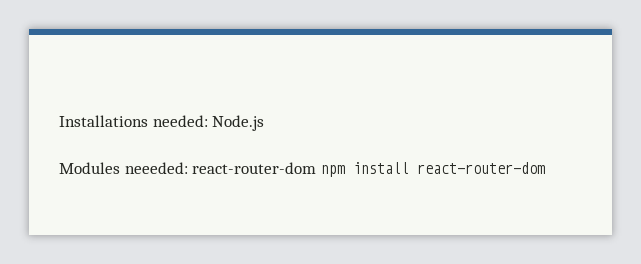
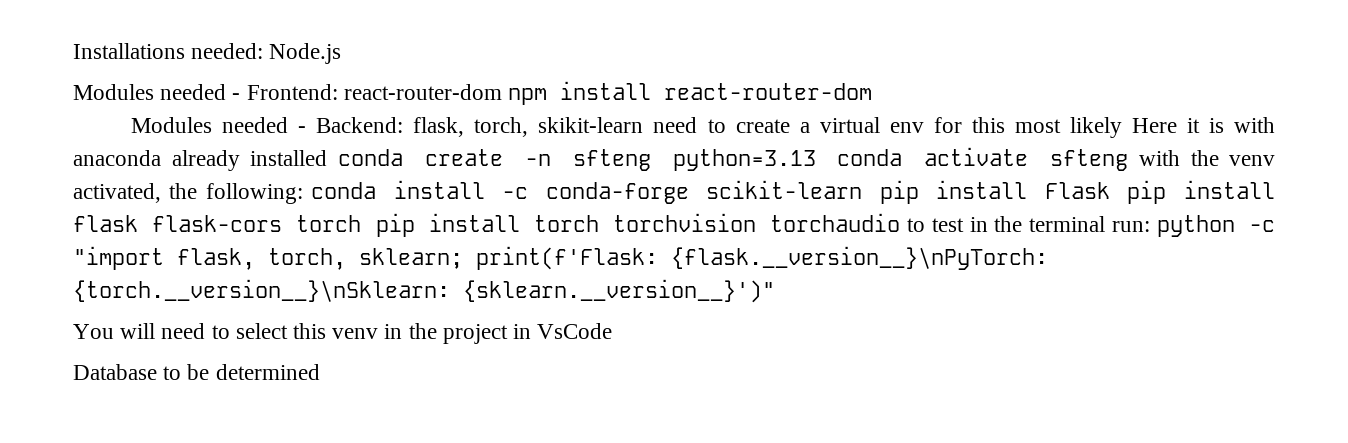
- Modules neeeded: react-router-dom npm install react-router-dom
+ Modules needed - Frontend: react-router-dom npm install react-router-dom
+ Modules needed - Backend: flask, torch, skikit-learn need to create a virtual env for this most likely Here it is with anaconda already installed conda create -n sfteng python=3.13 conda activate sfteng with the venv activated, the following: conda install -c conda-forge scikit-learn pip install Flask pip install flask flask-cors torch pip install torch torchvision torchaudio to test in the terminal run: python -c "import flask, torch, sklearn; print(f'Flask: {flask.__version__}\nPyTorch: {torch.__version__}\nSklearn: {sklearn.__version__}')"
+ You will need to select this venv in the project in VsCode
+ Database to be determined

